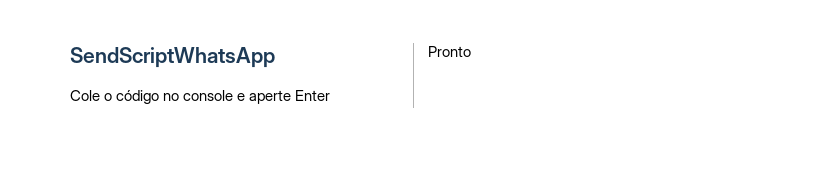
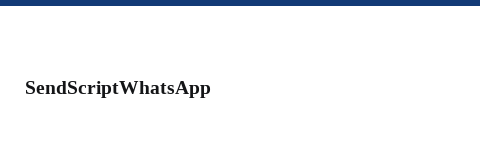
- Cole o código no console e aperte Enter
- Pronto

